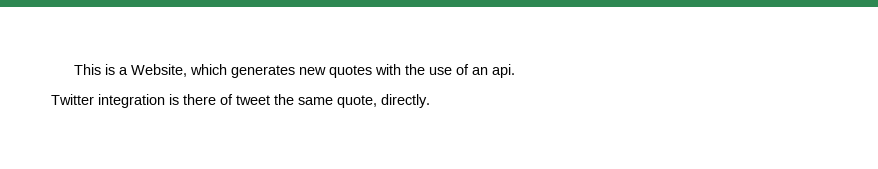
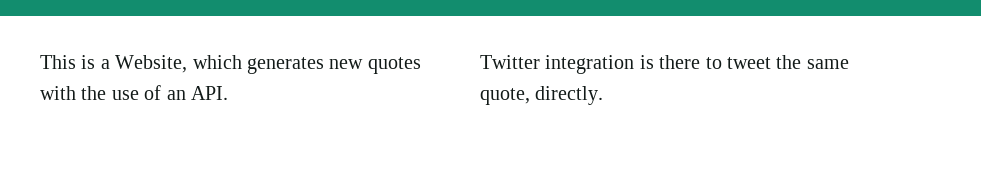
- This is a Website, which generates new quotes with the use of an api.
+ This is a Website, which generates new quotes with the use of an API.
- Twitter integration is there of tweet the same quote, directly.
+ Twitter integration is there to tweet the same quote, directly.

